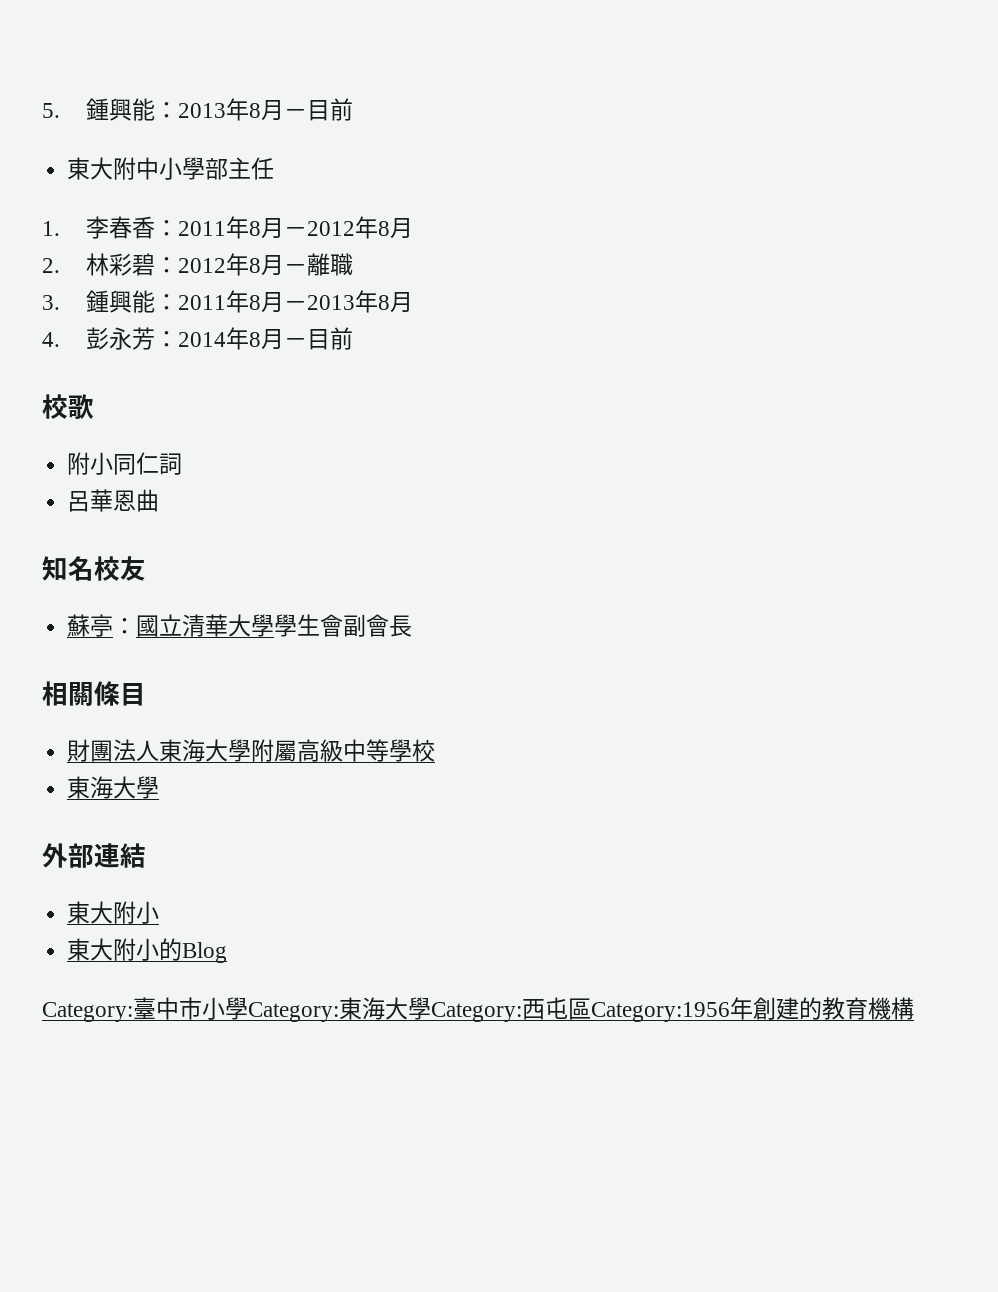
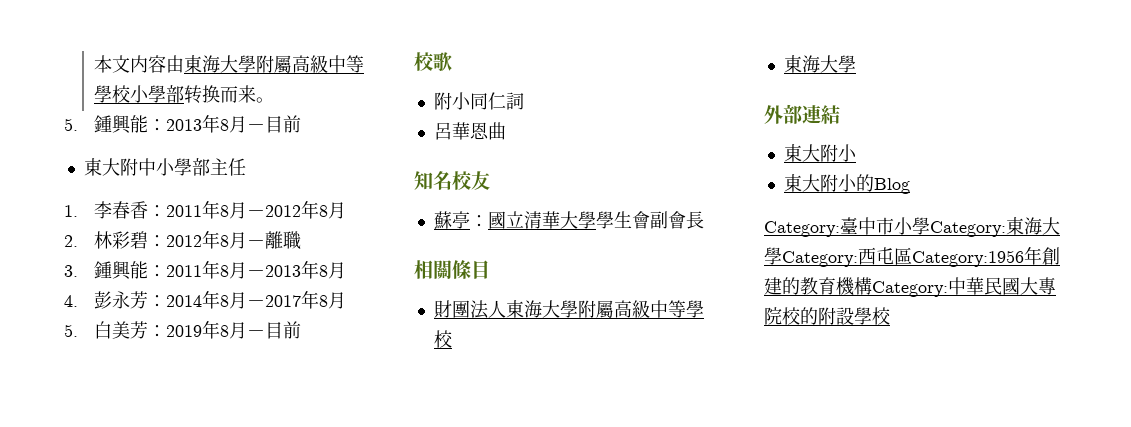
+ 本文内容由東海大學附屬高級中等學校小學部转换而来。
- 4.彭永芳：2014年8月－目前
+ 4.彭永芳：2014年8月－2017年8月
+ 5.白美芳：2019年8月－目前
- Category:臺中市小學Category:東海大學Category:西屯區Category:1956年創建的教育機構
+ Category:臺中市小學Category:東海大學Category:西屯區Category:1956年創建的教育機構Category:中華民國大專院校的附設學校

